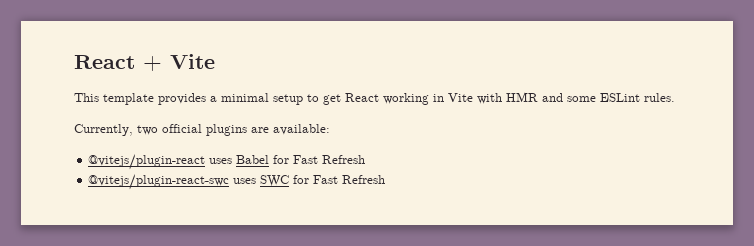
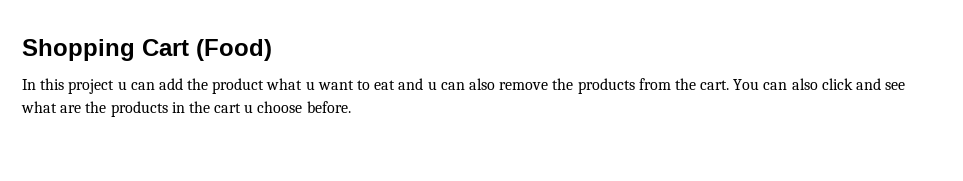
- React + Vite
- This template provides a minimal setup to get React working in Vite with HMR and some ESLint rules.
- Currently, two official plugins are available:
- @vitejs/plugin-react uses Babel for Fast Refresh
- @vitejs/plugin-react-swc uses SWC for Fast Refresh
+ Shopping Cart (Food)
+ In this project u can add the product what u want to eat and u can also remove the products from the cart. You can also click and see what are the products in the cart u choose before.

